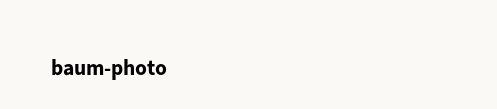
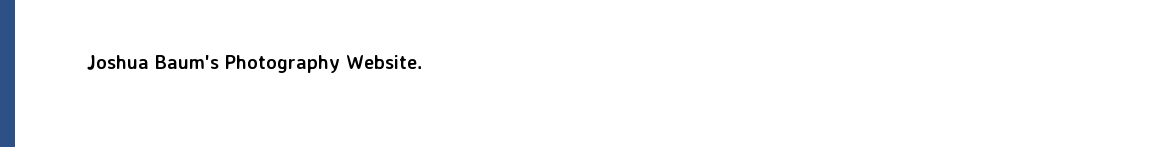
- baum-photo
+ Joshua Baum's Photography Website.

